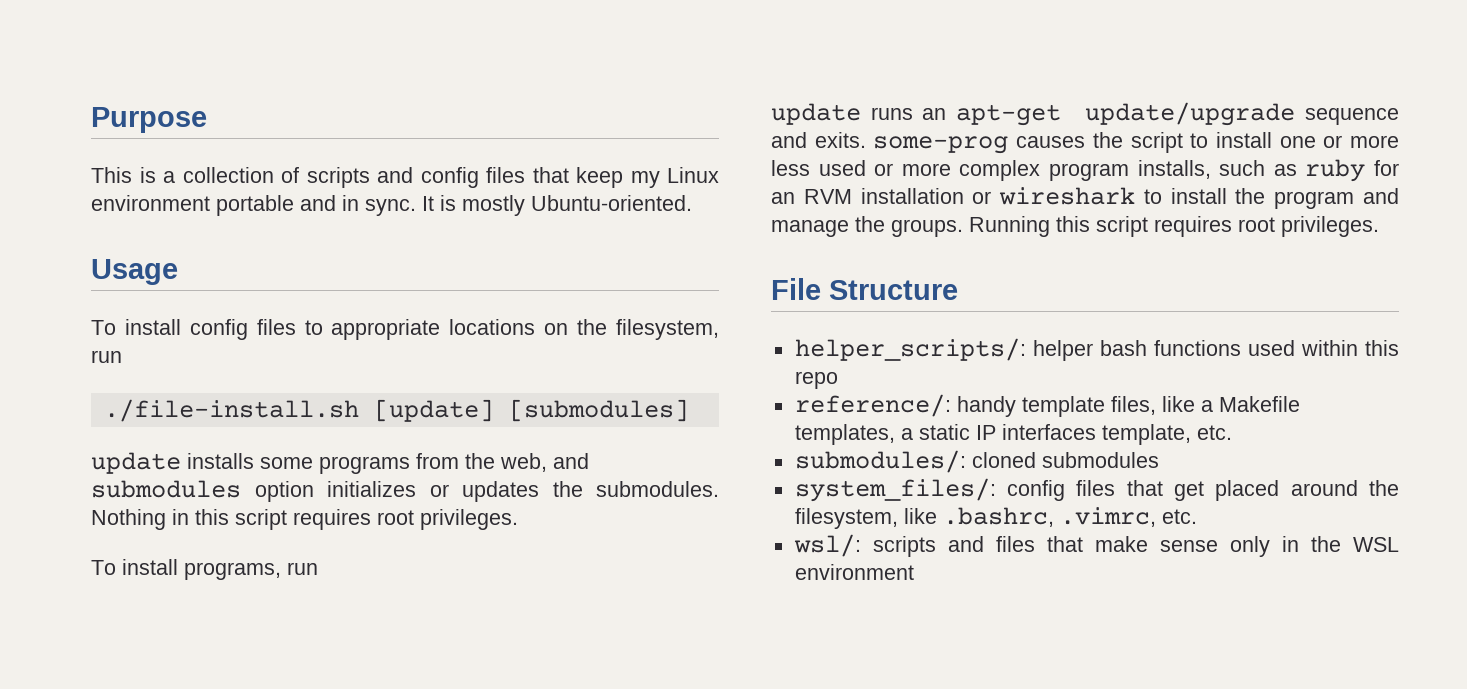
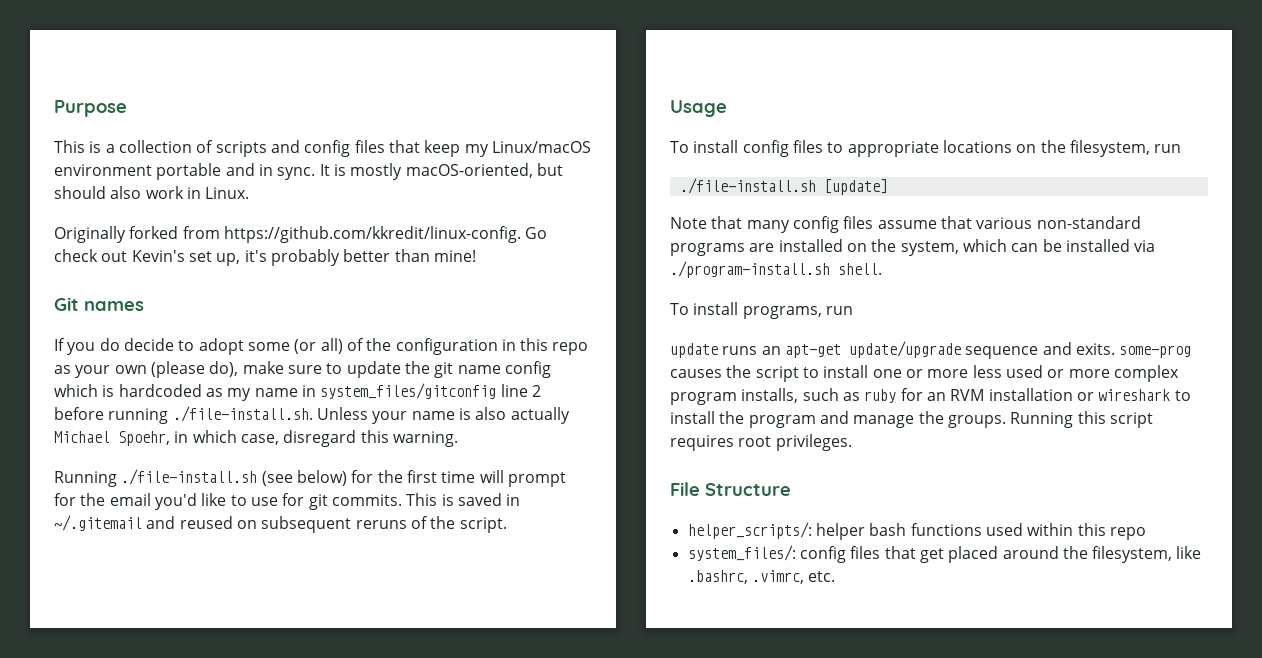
- This is a collection of scripts and config files that keep my Linux environment portable and in sync.
+ This is a collection of scripts and config files that keep my Linux/macOS environment portable and in sync.
- It is mostly Ubuntu-oriented.
+ It is mostly macOS-oriented, but should also work in Linux.
+ Originally forked from https://github.com/kkredit/linux-config. Go check out Kevin's set up, it's probably better than mine!
+ Git names
+ If you do decide to adopt some (or all) of the configuration in this repo as your own (please do), make sure to update the git name config which is hardcoded as my name in system_files/gitconfig line 2 before running ./file-install.sh. Unless your name is also actually Michael Spoehr, in which case, disregard this warning.
+ Running ./file-install.sh (see below) for the first time will prompt for the email you'd like to use for git commits. This is saved in ~/.gitemail and reused on subsequent reruns of the script.
- ./file-install.sh [update] [submodules]
- update installs some programs from the web, and submodules option initializes or updates the submodules. Nothing in this script requires root privileges.
+ ./file-install.sh [update]
+ Note that many config files assume that various non-standard programs are installed on the system, which can be installed via ./program-install.sh shell.
- reference/: handy template files, like a Makefile templates, a static IP interfaces template, etc.
- submodules/: cloned submodules
- wsl/: scripts and files that make sense only in the WSL environment

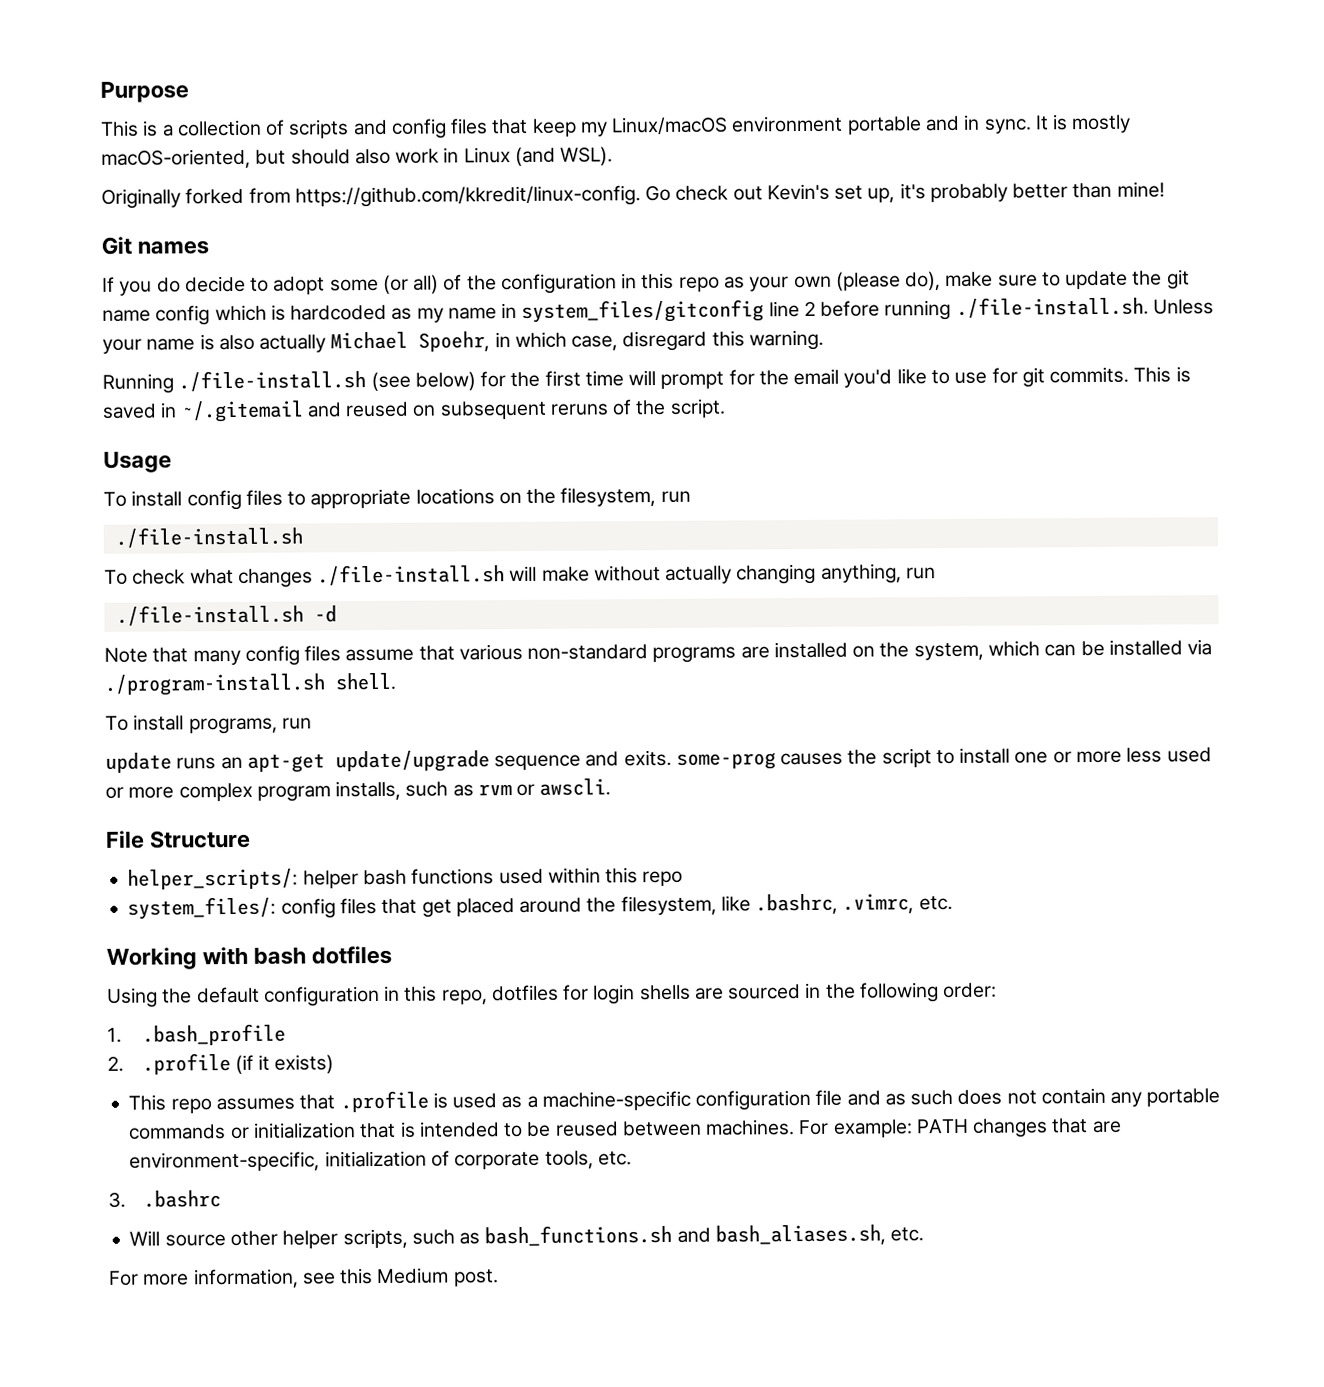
- It is mostly macOS-oriented, but should also work in Linux.
+ It is mostly macOS-oriented, but should also work in Linux (and WSL).
  To install config files to appropriate locations on the filesystem, run
- ./file-install.sh [update]
+ ./file-install.sh
+ To check what changes ./file-install.sh will make without actually changing anything, run
+ ./file-install.sh -d
- update runs an apt-get update/upgrade sequence and exits. some-prog causes the script to install one or more less used or more complex program installs, such as ruby for an RVM installation or wireshark to install the program and manage the groups. Running this script requires root privileges.
+ update runs an apt-get update/upgrade sequence and exits. some-prog causes the script to install one or more less used or more complex program installs, such as rvm or awscli.
+ Working with bash dotfiles
+ Using the default configuration in this repo, dotfiles for login shells are sourced in the following order:
+ 1. .bash_profile
+ 2. .profile (if it exists)
+ This repo assumes that .profile is used as a machine-specific configuration file and as such does not contain any portable commands or initialization that is intended to be reused between machines. For example: PATH changes that are environment-specific, initialization of corporate tools, etc.
+ 3. .bashrc
+ Will source other helper scripts, such as bash_functions.sh and bash_aliases.sh, etc.
+ For more information, see this Medium post.

